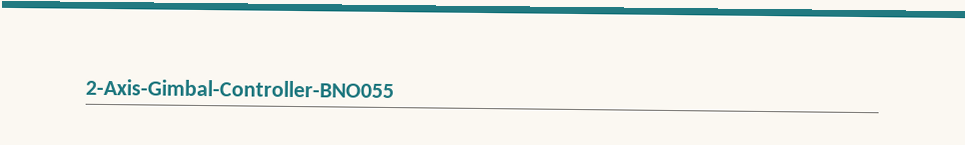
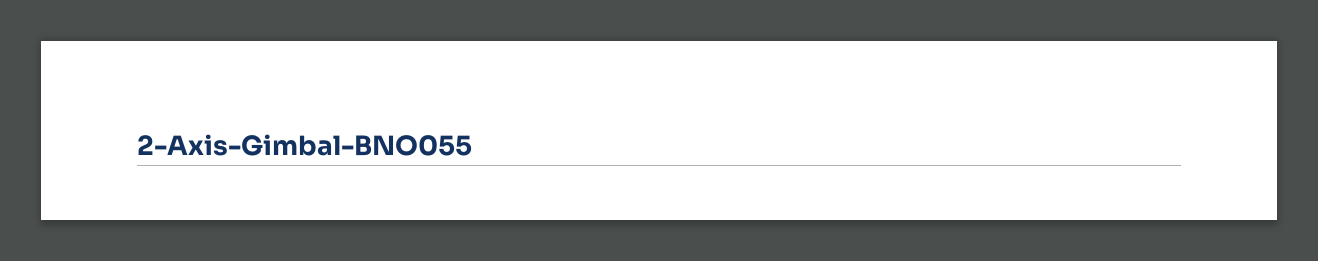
- 2-Axis-Gimbal-Controller-BNO055
+ 2-Axis-Gimbal-BNO055

